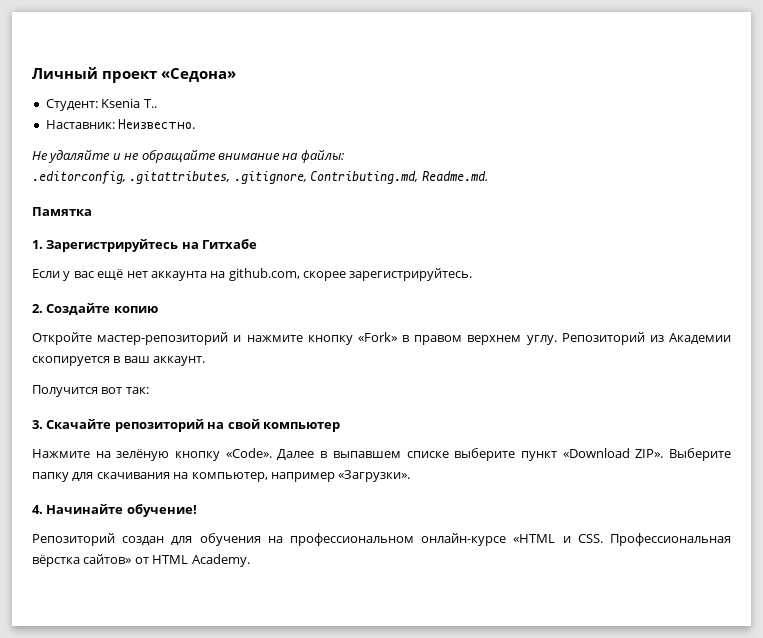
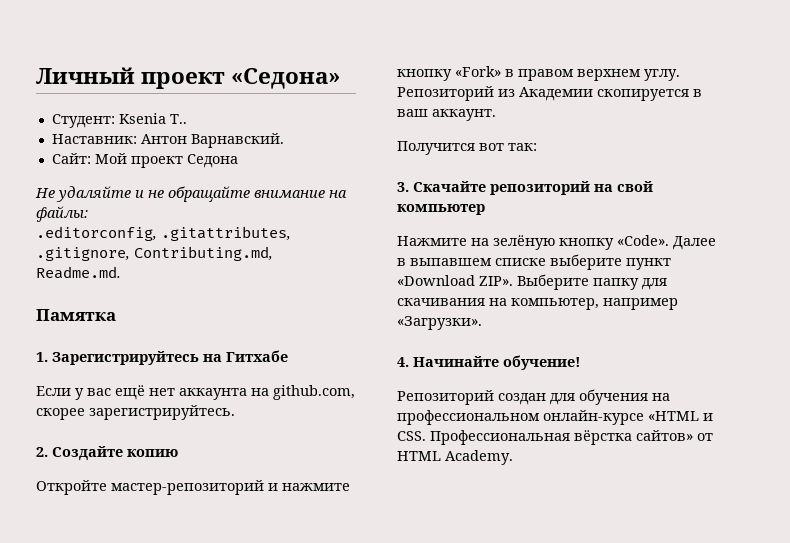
- Наставник: Неизвестно.
+ Наставник: Антон Варнавский.
+ Сайт: Мой проект Седона

